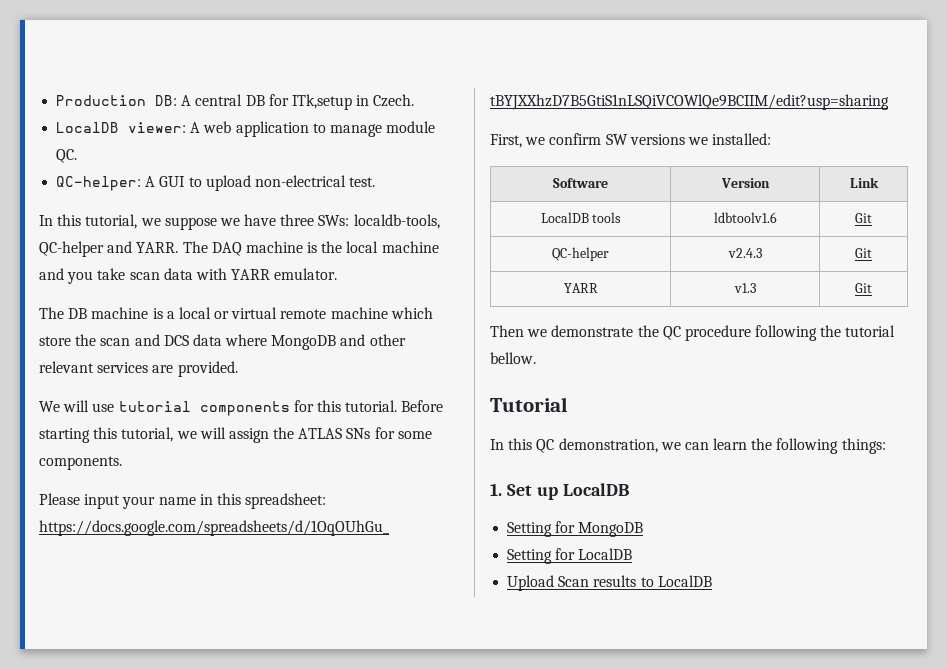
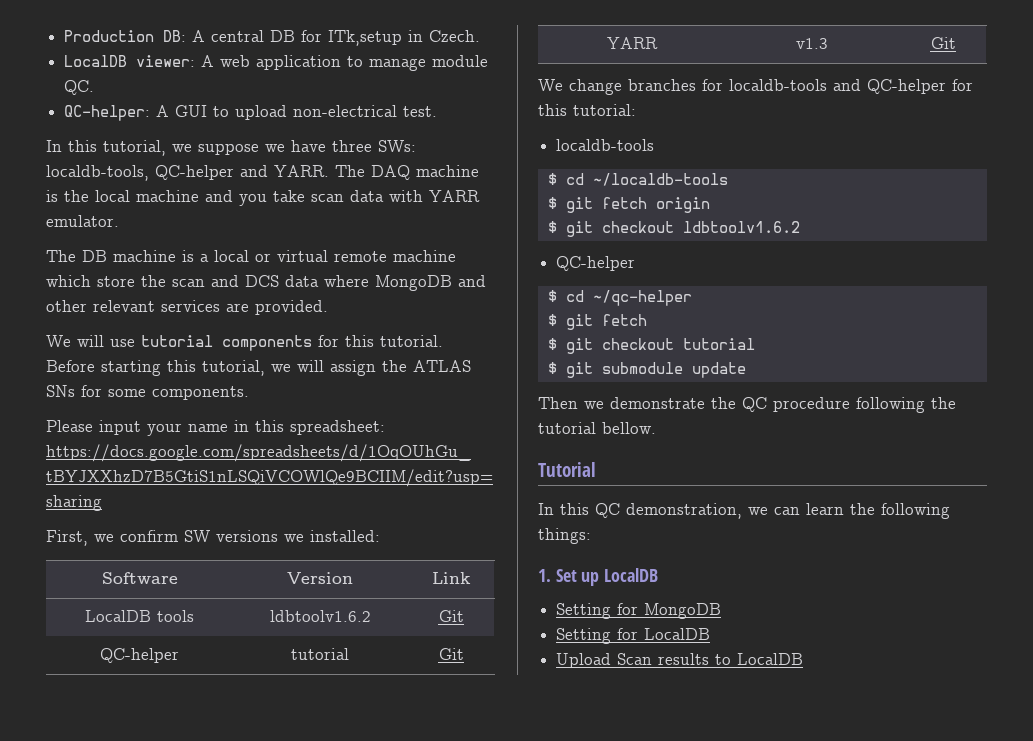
- LocalDB tools | ldbtoolv1.6 | Git
+ LocalDB tools | ldbtoolv1.6.2 | Git
- QC-helper | v2.4.3 | Git
+ QC-helper | tutorial | Git
+ We change branches for localdb-tools and QC-helper for this tutorial:
+ localdb-tools
+ $ cd ~/localdb-tools
+ $ git fetch origin
+ $ git checkout ldbtoolv1.6.2
+ QC-helper
+ $ cd ~/qc-helper
+ $ git fetch
+ $ git checkout tutorial
+ $ git submodule update

